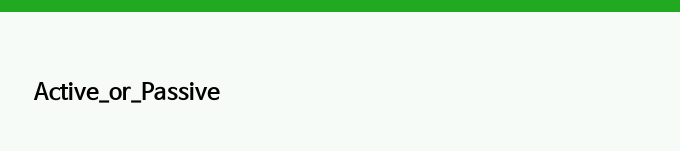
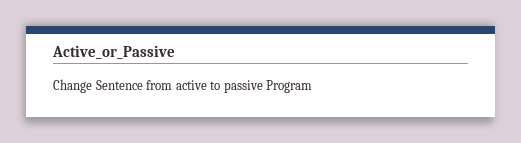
+ Change Sentence from active to passive Program

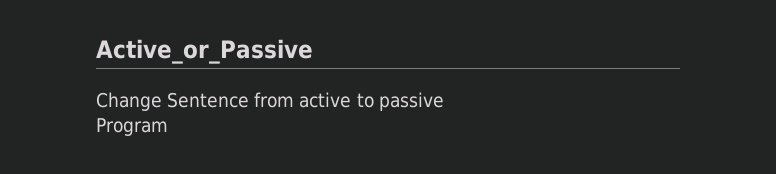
- Change Sentence from active to passive Program
+ Change Sentence from active to passive
+ Program

